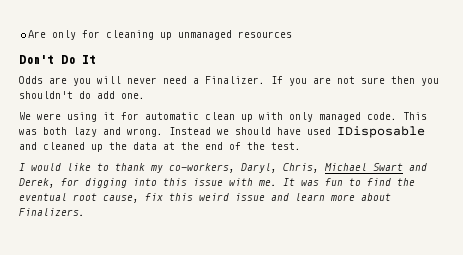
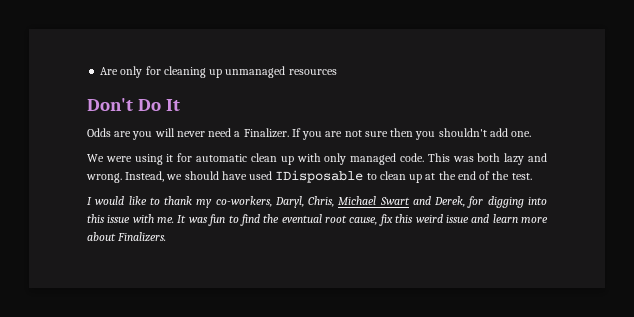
- If you are not sure then you shouldn't do add one.
+ If you are not sure then you shouldn't add one.
- Instead we should have used IDisposable and cleaned up the data at the end of the test.
+ Instead, we should have used IDisposable to clean up at the end of the test.

